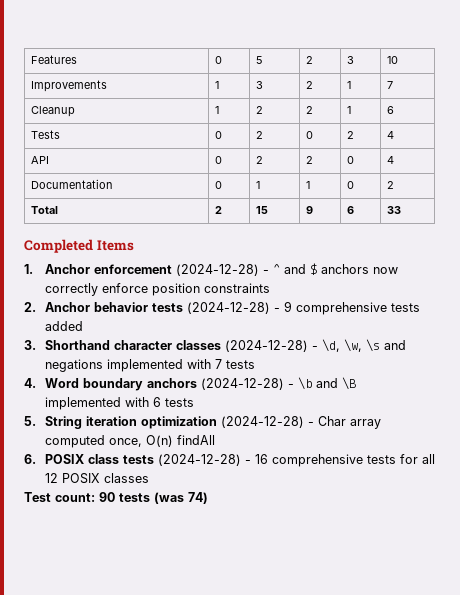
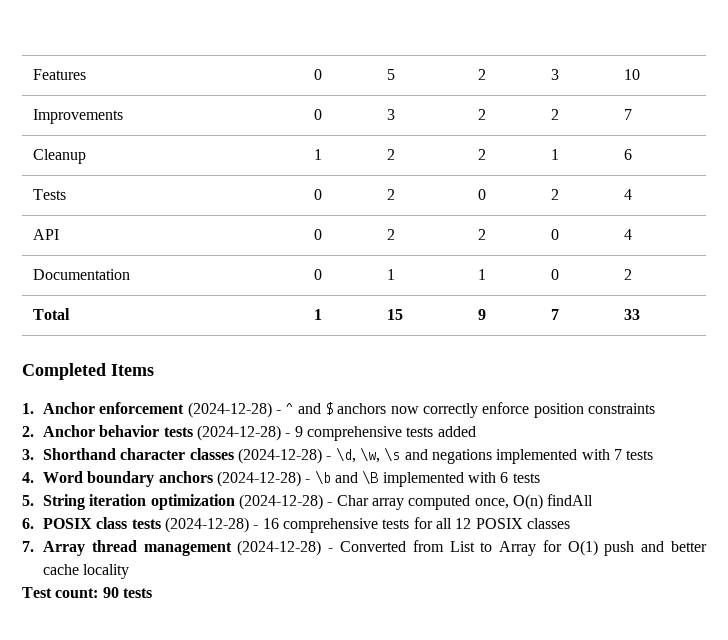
- Improvements | 1 | 3 | 2 | 1 | 7
+ Improvements | 0 | 3 | 2 | 2 | 7
- Total | 2 | 15 | 9 | 6 | 33
+ Total | 1 | 15 | 9 | 7 | 33
+ 7. Array thread management (2024-12-28) - Converted from List to Array for O(1) push and better cache locality
- Test count: 90 tests (was 74)
+ Test count: 90 tests

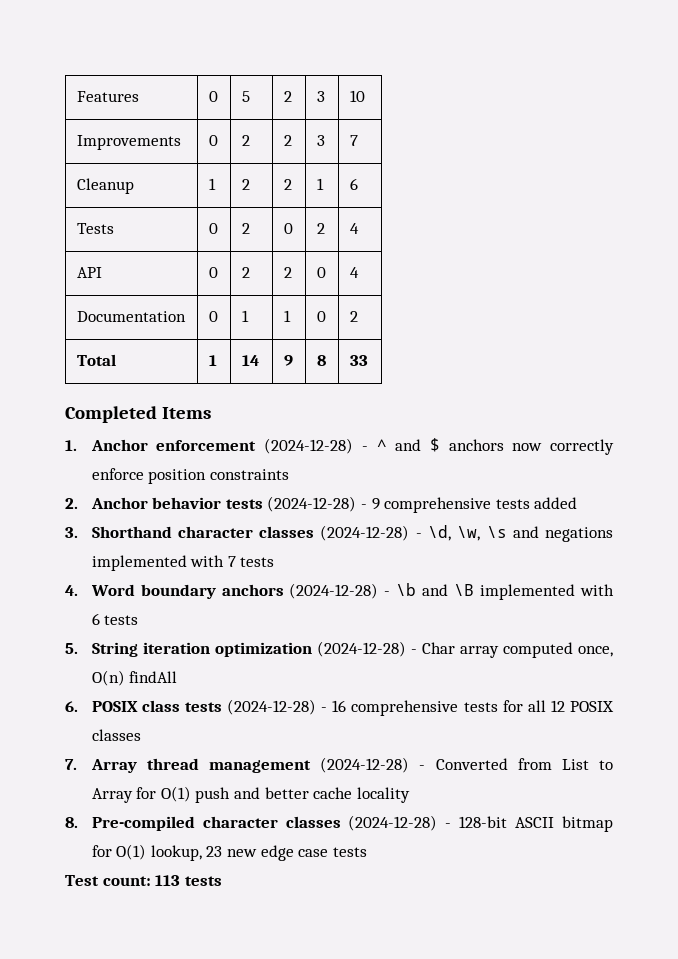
- Improvements | 0 | 3 | 2 | 2 | 7
+ Improvements | 0 | 2 | 2 | 3 | 7
- Total | 1 | 15 | 9 | 7 | 33
+ Total | 1 | 14 | 9 | 8 | 33
+ 8. Pre-compiled character classes (2024-12-28) - 128-bit ASCII bitmap for O(1) lookup, 23 new edge case tests
- Test count: 90 tests
+ Test count: 113 tests

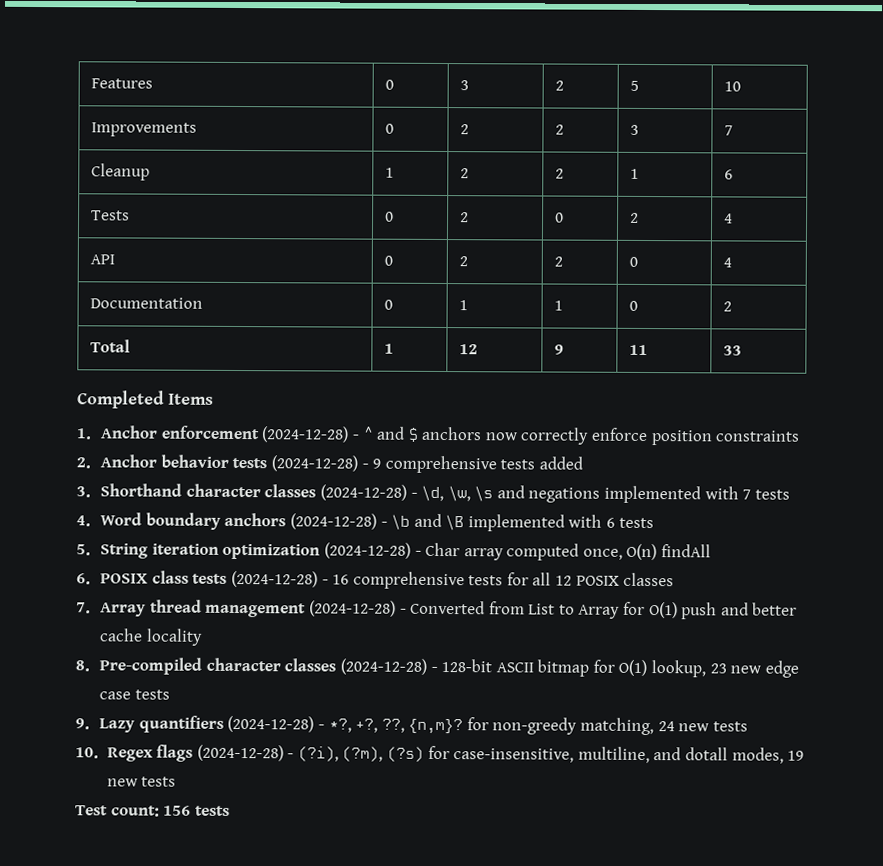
- Features | 0 | 5 | 2 | 3 | 10
+ Features | 0 | 3 | 2 | 5 | 10
- Total | 1 | 14 | 9 | 8 | 33
+ Total | 1 | 12 | 9 | 11 | 33
+ 9. Lazy quantifiers (2024-12-28) - *?, +?, ??, {n,m}? for non-greedy matching, 24 new tests
+ 10. Regex flags (2024-12-28) - (?i), (?m), (?s) for case-insensitive, multiline, and dotall modes, 19 new tests
- Test count: 113 tests
+ Test count: 156 tests

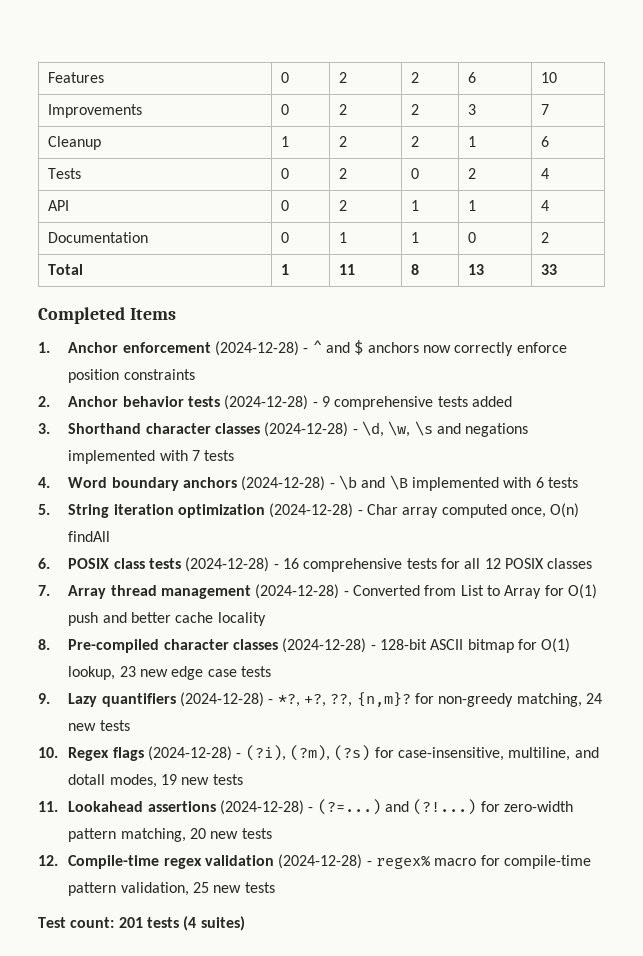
- Features | 0 | 3 | 2 | 5 | 10
+ Features | 0 | 2 | 2 | 6 | 10
- API | 0 | 2 | 2 | 0 | 4
+ API | 0 | 2 | 1 | 1 | 4
- Total | 1 | 12 | 9 | 11 | 33
+ Total | 1 | 11 | 8 | 13 | 33
- Test count: 156 tests
+ 11. Lookahead assertions (2024-12-28) - (?=...) and (?!...) for zero-width pattern matching, 20 new tests
+ 12. Compile-time regex validation (2024-12-28) - regex% macro for compile-time pattern validation, 25 new tests
+ Test count: 201 tests (4 suites)

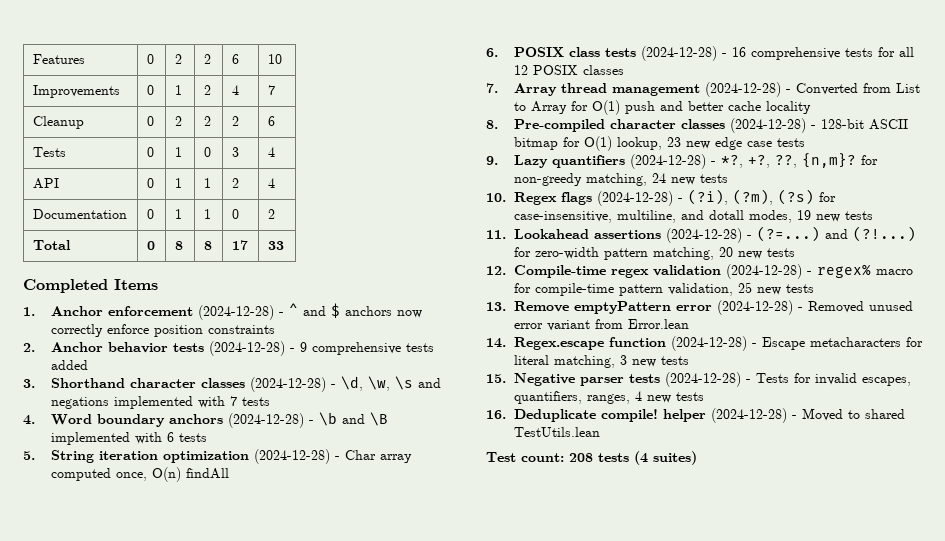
- Improvements | 0 | 2 | 2 | 3 | 7
+ Improvements | 0 | 1 | 2 | 4 | 7
- Cleanup | 1 | 2 | 2 | 1 | 6
+ Cleanup | 0 | 2 | 2 | 2 | 6
- Tests | 0 | 2 | 0 | 2 | 4
+ Tests | 0 | 1 | 0 | 3 | 4
- API | 0 | 2 | 1 | 1 | 4
+ API | 0 | 1 | 1 | 2 | 4
- Total | 1 | 11 | 8 | 13 | 33
+ Total | 0 | 8 | 8 | 17 | 33
+ 13. Remove emptyPattern error (2024-12-28) - Removed unused error variant from Error.lean
+ 14. Regex.escape function (2024-12-28) - Escape metacharacters for literal matching, 3 new tests
+ 15. Negative parser tests (2024-12-28) - Tests for invalid escapes, quantifiers, ranges, 4 new tests
+ 16. Deduplicate compile! helper (2024-12-28) - Moved to shared TestUtils.lean
- Test count: 201 tests (4 suites)
+ Test count: 208 tests (4 suites)

